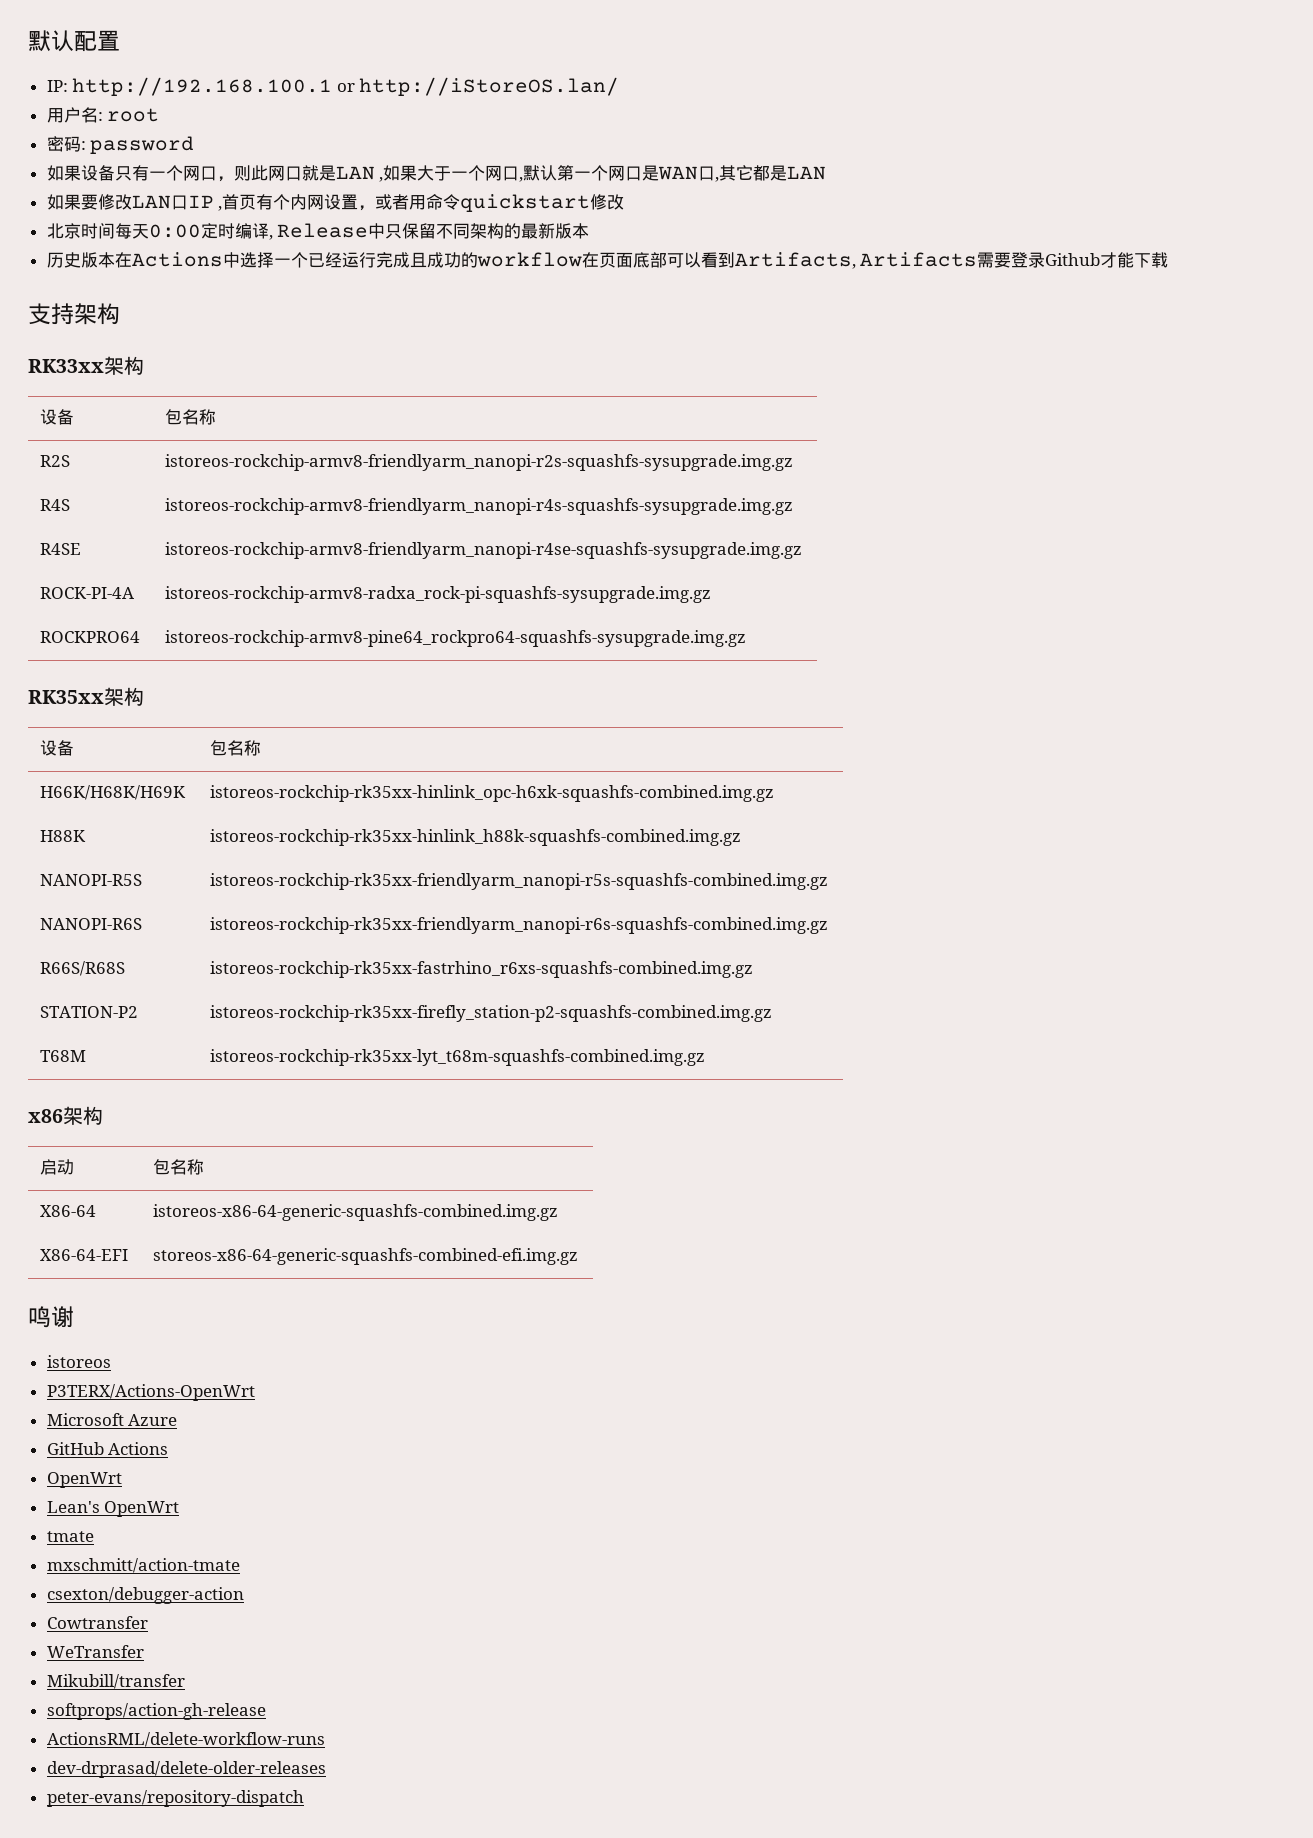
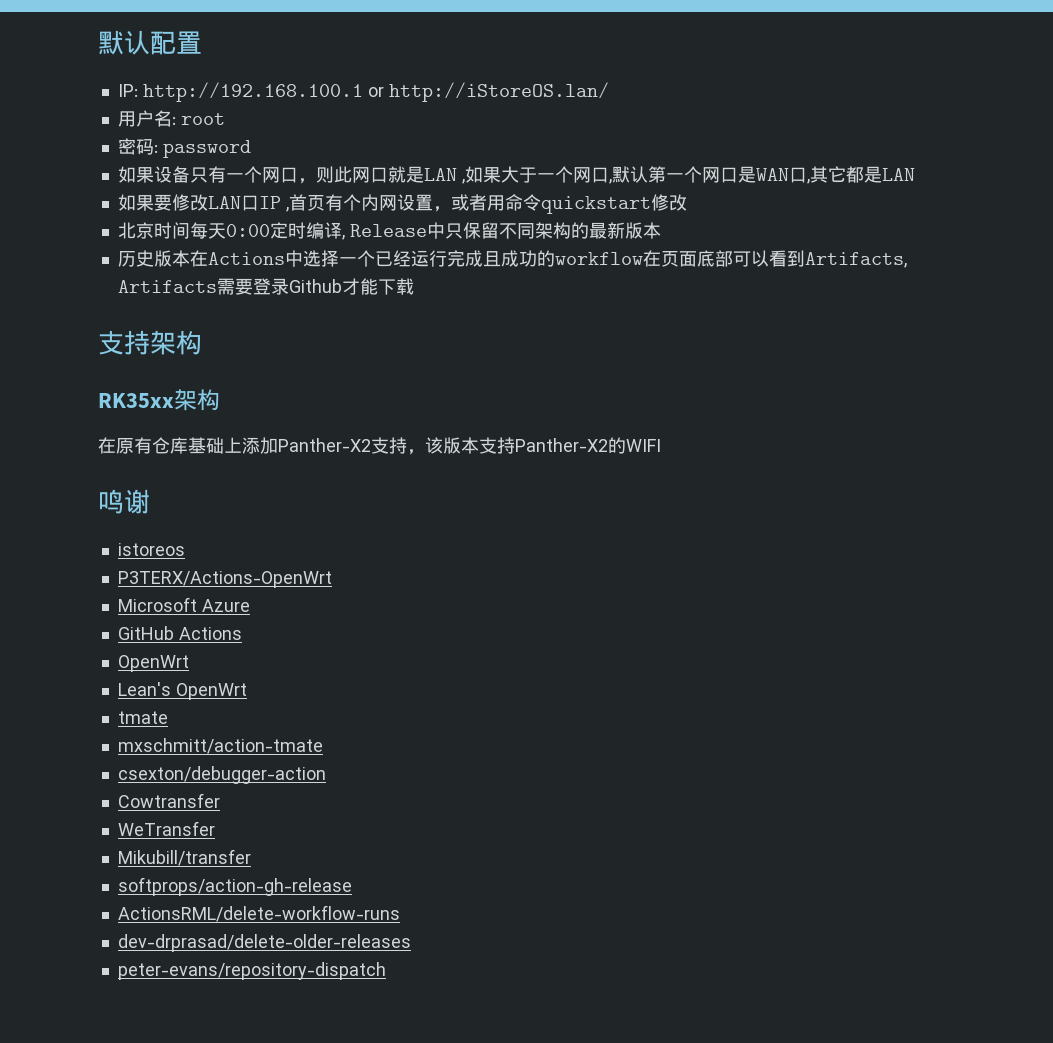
- RK33xx架构
- 设备 | 包名称
- R2S | istoreos-rockchip-armv8-friendlyarm_nanopi-r2s-squashfs-sysupgrade.img.gz
- R4S | istoreos-rockchip-armv8-friendlyarm_nanopi-r4s-squashfs-sysupgrade.img.gz
- R4SE | istoreos-rockchip-armv8-friendlyarm_nanopi-r4se-squashfs-sysupgrade.img.gz
- ROCK-PI-4A | istoreos-rockchip-armv8-radxa_rock-pi-squashfs-sysupgrade.img.gz
- ROCKPRO64 | istoreos-rockchip-armv8-pine64_rockpro64-squashfs-sysupgrade.img.gz
  RK35xx架构
- 设备 | 包名称
- H66K/H68K/H69K | istoreos-rockchip-rk35xx-hinlink_opc-h6xk-squashfs-combined.img.gz
- H88K | istoreos-rockchip-rk35xx-hinlink_h88k-squashfs-combined.img.gz
- NANOPI-R5S | istoreos-rockchip-rk35xx-friendlyarm_nanopi-r5s-squashfs-combined.img.gz
- NANOPI-R6S | istoreos-rockchip-rk35xx-friendlyarm_nanopi-r6s-squashfs-combined.img.gz
- R66S/R68S | istoreos-rockchip-rk35xx-fastrhino_r6xs-squashfs-combined.img.gz
- STATION-P2 | istoreos-rockchip-rk35xx-firefly_station-p2-squashfs-combined.img.gz
- T68M | istoreos-rockchip-rk35xx-lyt_t68m-squashfs-combined.img.gz
- x86架构
- 启动 | 包名称
- X86-64 | istoreos-x86-64-generic-squashfs-combined.img.gz
- X86-64-EFI | storeos-x86-64-generic-squashfs-combined-efi.img.gz
+ 在原有仓库基础上添加Panther-X2支持，该版本支持Panther-X2的WIFI

